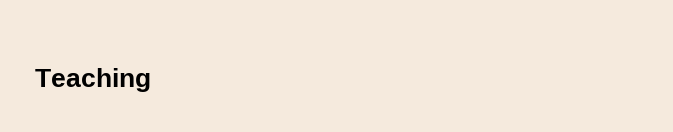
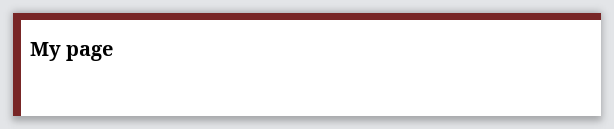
- Teaching
+ My page

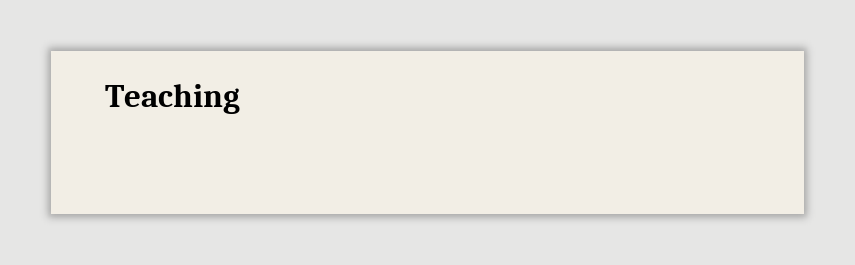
- My page
+ Teaching

